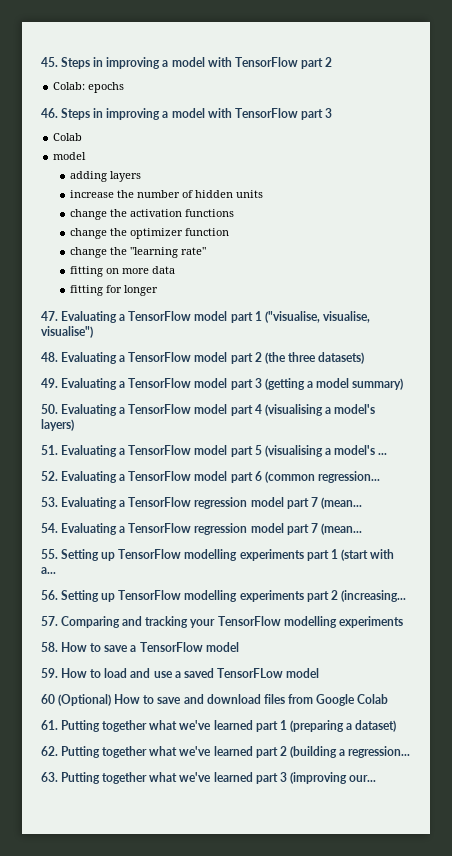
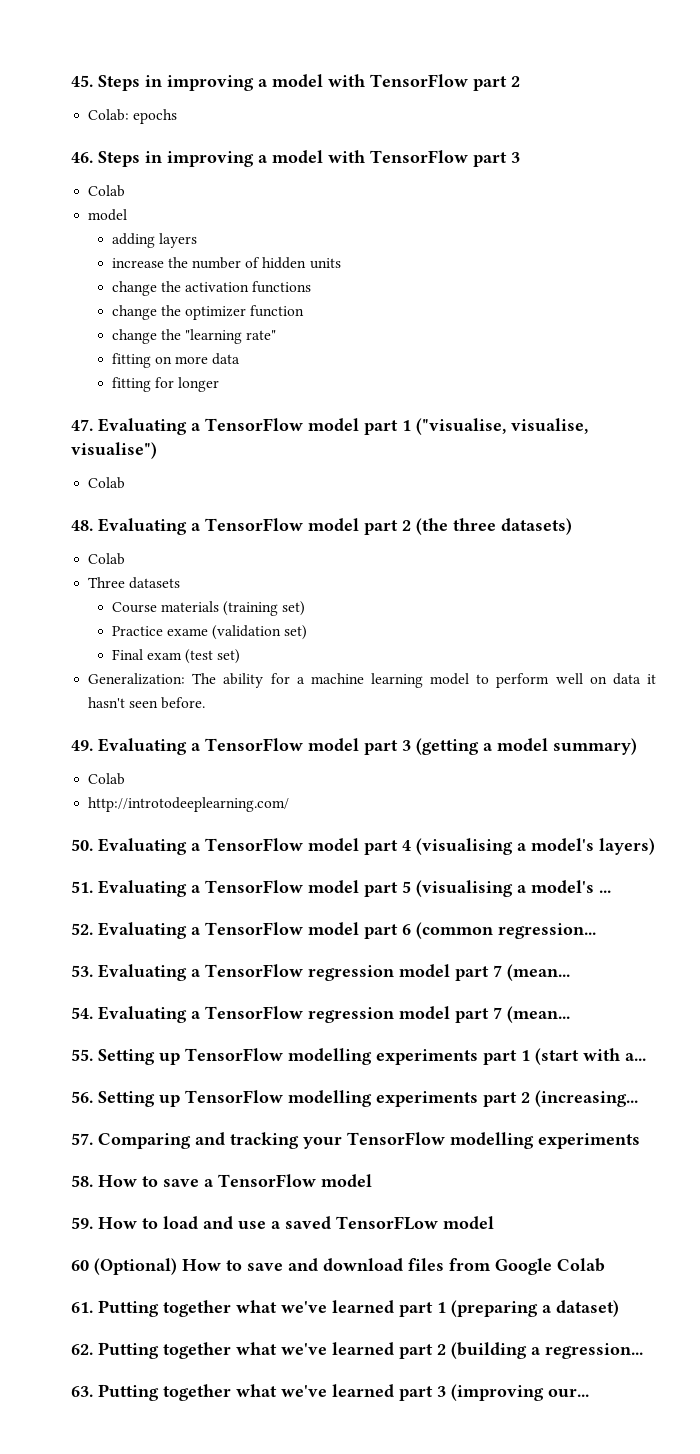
  47. Evaluating a TensorFlow model part 1 ("visualise, visualise, visualise")
+ Colab
  48. Evaluating a TensorFlow model part 2 (the three datasets)
+ Colab
+ Three datasets
+ Course materials (training set)
+ Practice exame (validation set)
+ Final exam (test set)
+ Generalization: The ability for a machine learning model to perform well on data it hasn't seen before.
  49. Evaluating a TensorFlow model part 3 (getting a model summary)
+ Colab
+ http://introtodeeplearning.com/

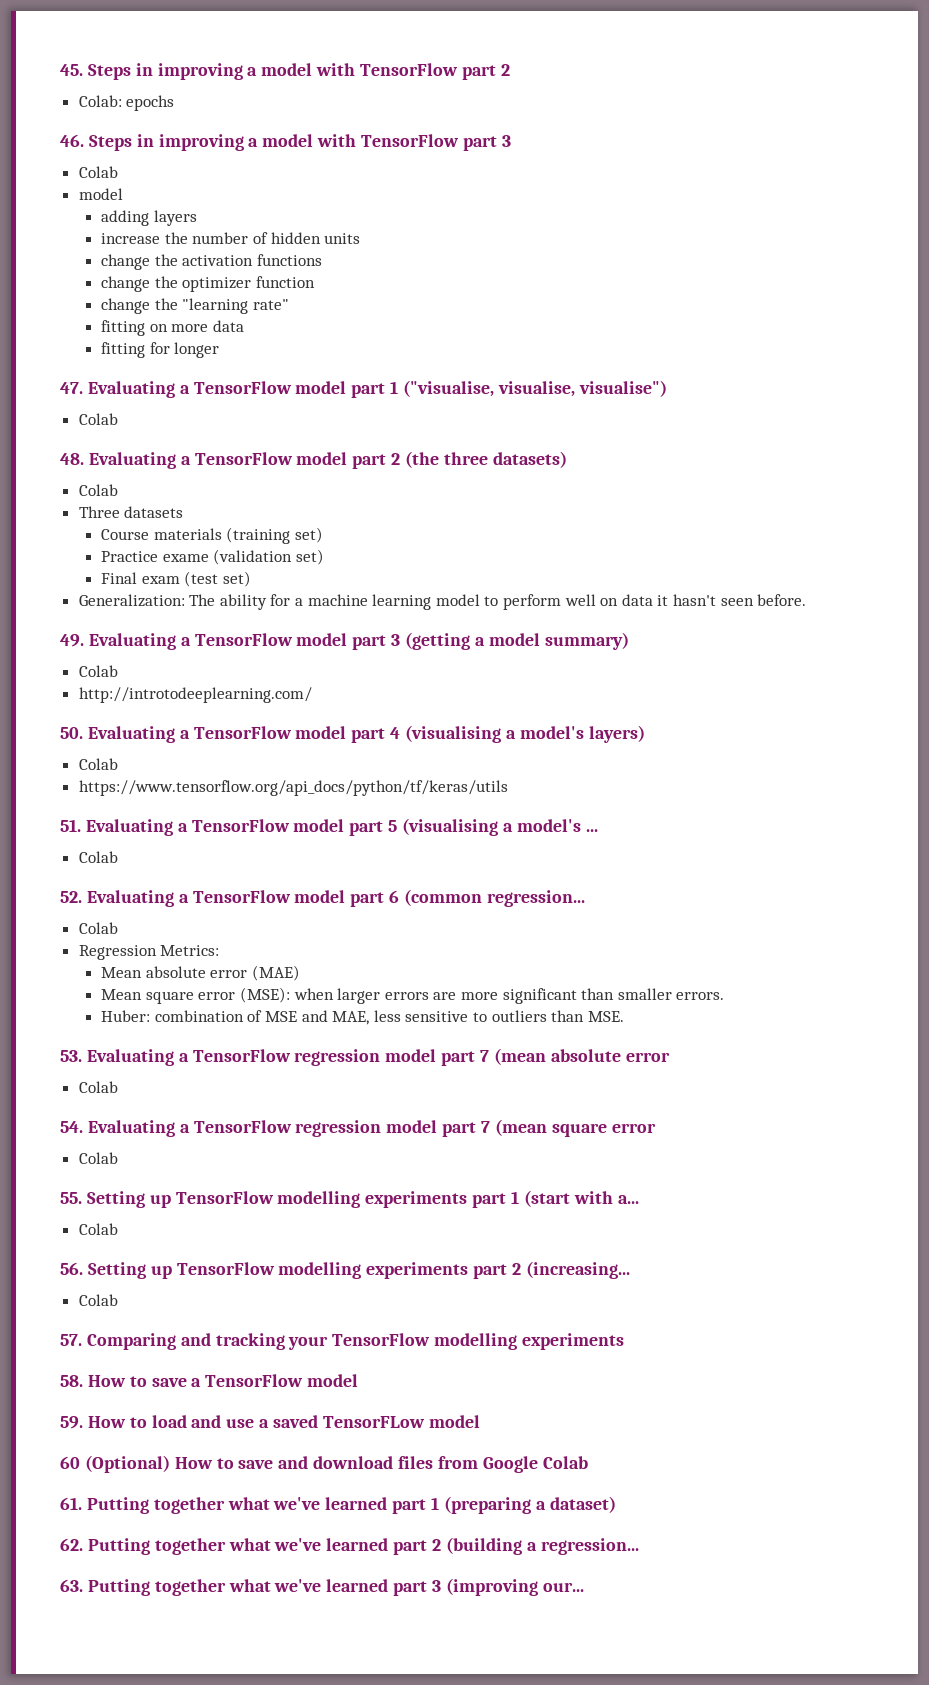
  50. Evaluating a TensorFlow model part 4 (visualising a model's layers)
+ Colab
+ https://www.tensorflow.org/api_docs/python/tf/keras/utils
  51. Evaluating a TensorFlow model part 5 (visualising a model's ...
+ Colab
  52. Evaluating a TensorFlow model part 6 (common regression...
+ Colab
+ Regression Metrics:
+ Mean absolute error (MAE)
+ Mean square error (MSE): when larger errors are more significant than smaller errors.
+ Huber: combination of MSE and MAE, less sensitive to outliers than MSE.
- 53. Evaluating a TensorFlow regression model part 7 (mean...
+ 53. Evaluating a TensorFlow regression model part 7 (mean absolute error
+ Colab
- 54. Evaluating a TensorFlow regression model part 7 (mean...
+ 54. Evaluating a TensorFlow regression model part 7 (mean square error
+ Colab
  55. Setting up TensorFlow modelling experiments part 1 (start with a...
+ Colab
  56. Setting up TensorFlow modelling experiments part 2 (increasing...
+ Colab

